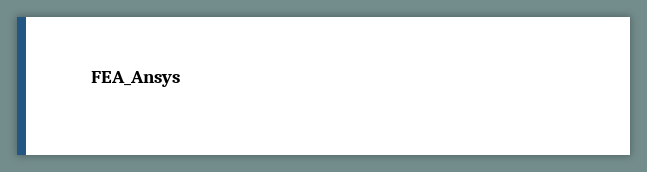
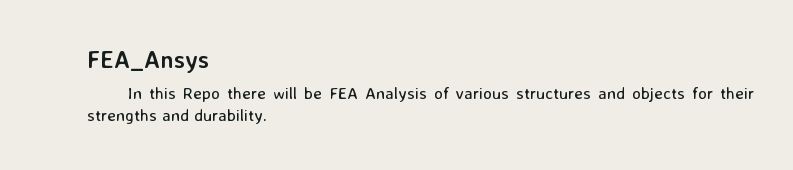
+ In this Repo there will be FEA Analysis of various structures and objects for their strengths and durability.

